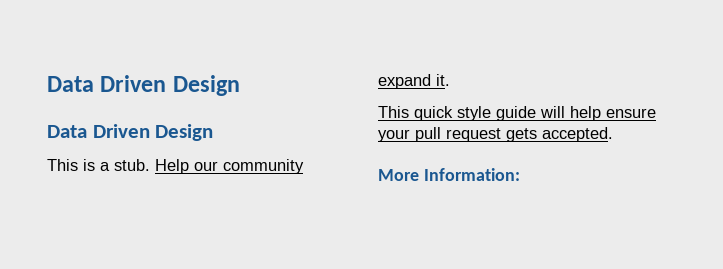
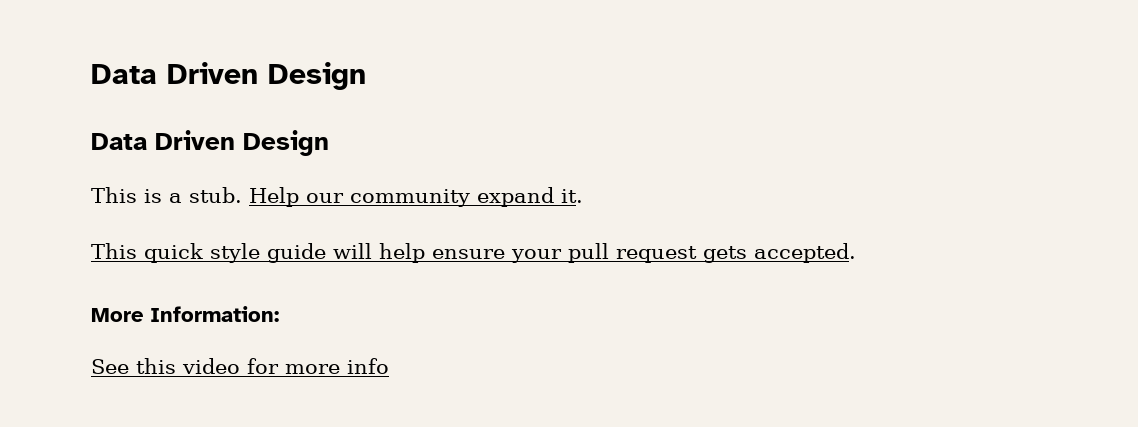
+ See this video for more info

